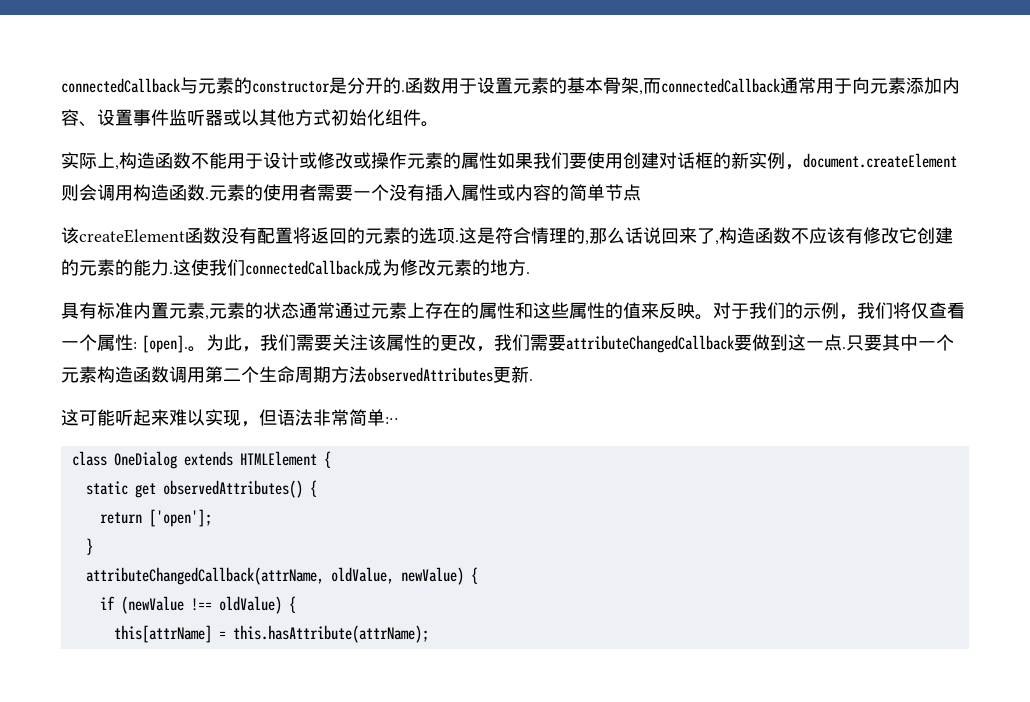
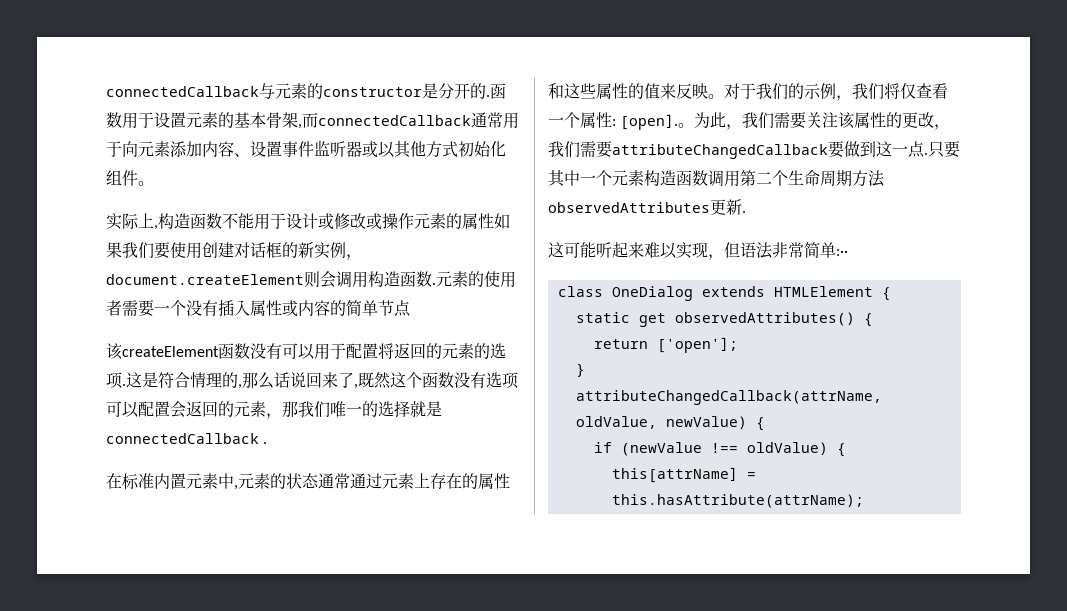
- 该createElement函数没有配置将返回的元素的选项.
+ 该createElement函数没有可以用于配置将返回的元素的选项.
- 这是符合情理的,那么话说回来了,构造函数不应该有修改它创建的元素的能力.这使我们connectedCallback成为修改元素的地方.
- 具有标准内置元素,元素的状态通常通过元素上存在的属性和这些属性的值来反映。
+ 这是符合情理的,那么话说回来了,既然这个函数没有选项可以配置会返回的元素，那我们唯一的选择就是connectedCallback .
+ 在标准内置元素中,元素的状态通常通过元素上存在的属性和这些属性的值来反映。

